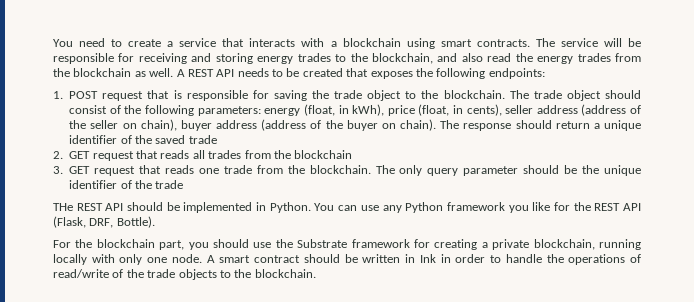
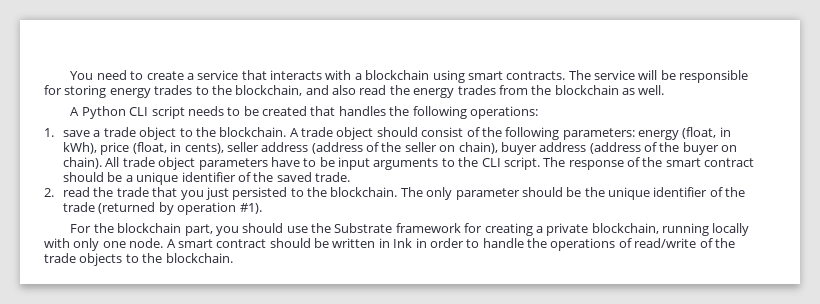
- The service will be responsible for receiving and storing energy trades to the blockchain, and also read the energy trades from the blockchain as well. A REST API needs to be created that exposes the following endpoints:
+ The service will be responsible for storing energy trades to the blockchain, and also read the energy trades from the blockchain as well.
+ A Python CLI script needs to be created that handles the following operations:
- 1. POST request that is responsible for saving the trade object to the blockchain.
+ 1. save a trade object to the blockchain.
- The trade object should consist of the following parameters: energy (float, in kWh), price (float, in cents), seller address (address of the seller on chain), buyer address (address of the buyer on chain).
+ A trade object should consist of the following parameters: energy (float, in kWh), price (float, in cents), seller address (address of the seller on chain), buyer address (address of the buyer on chain).
- The response should return a unique identifier of the saved trade
+ All trade object parameters have to be input arguments to the CLI script. The response of the smart contract should be a unique identifier of the saved trade.
- 2. GET request that reads all trades from the blockchain
- 3. GET request that reads one trade from the blockchain.
+ 2. read the trade that you just persisted to the blockchain.
- The only query parameter should be the unique identifier of the trade
- THe REST API should be implemented in Python. You can use any Python framework you like for the REST API (Flask, DRF, Bottle).
+ The only parameter should be the unique identifier of the trade (returned by operation #1).

